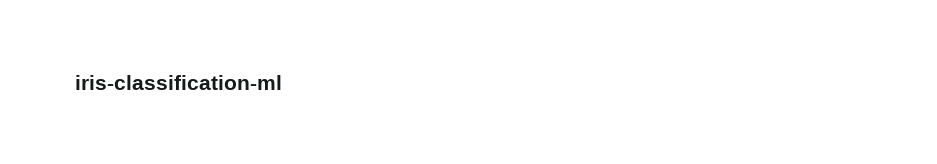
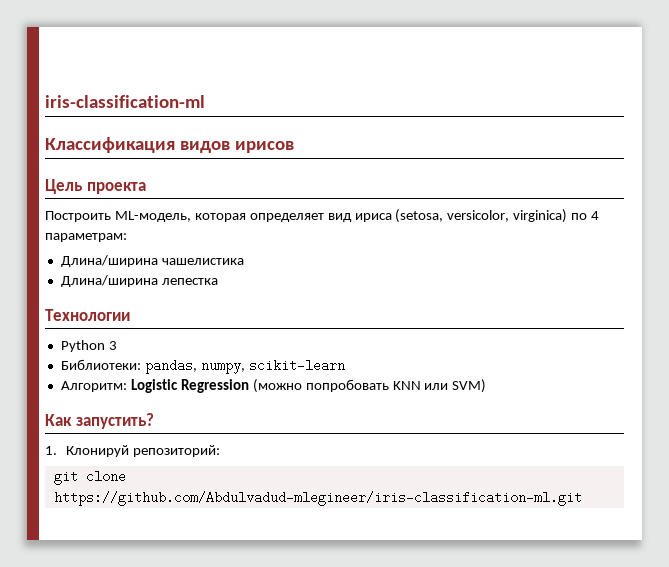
+ Классификация видов ирисов
+ Цель проекта
+ Построить ML-модель, которая определяет вид ириса (setosa, versicolor, virginica) по 4 параметрам:
+ Длина/ширина чашелистика
+ Длина/ширина лепестка
+ Технологии
+ Python 3
+ Библиотеки: pandas, numpy, scikit-learn
+ Алгоритм: Logistic Regression (можно попробовать KNN или SVM)
+ Как запустить?
+ 1. Клонируй репозиторий:
+ git clone https://github.com/Abdulvadud-mlegineer/iris-classification-ml.git

